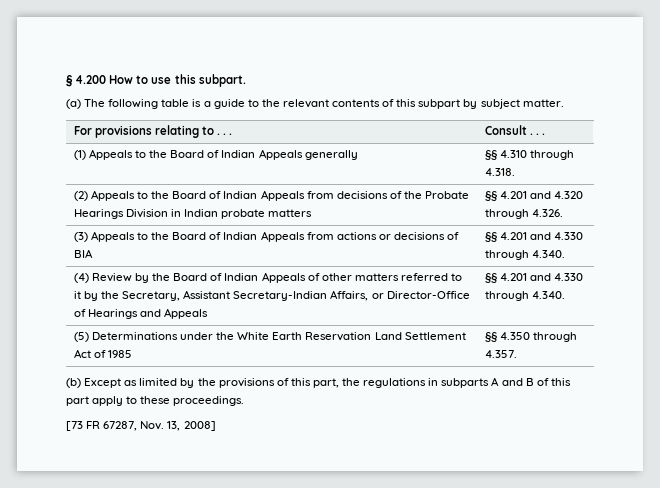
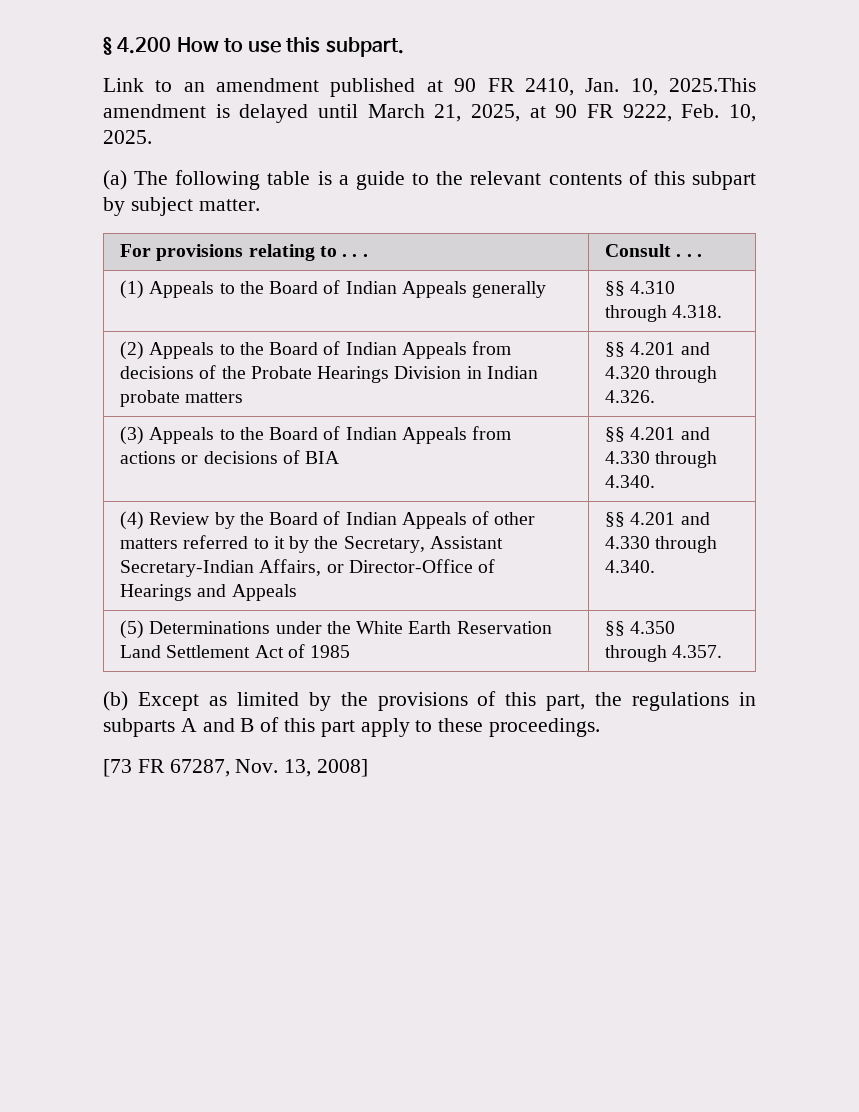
+ Link to an amendment published at 90 FR 2410, Jan. 10, 2025.This amendment is delayed until March 21, 2025, at 90 FR 9222, Feb. 10, 2025.

